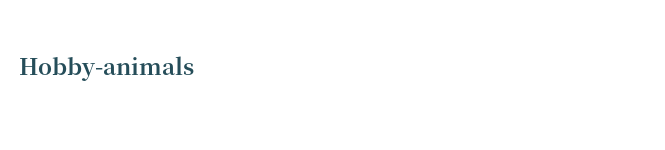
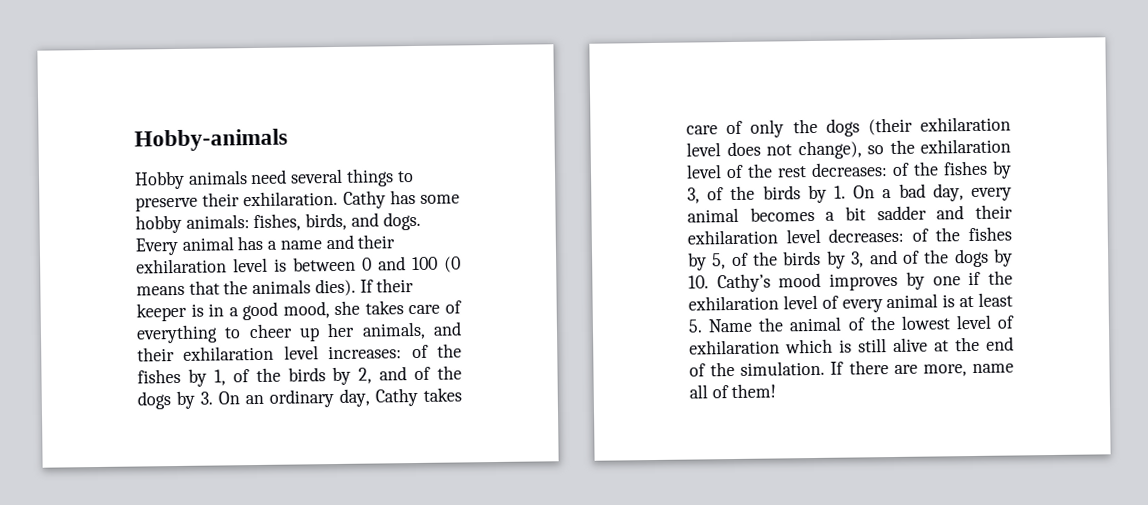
+ Hobby animals need several things to preserve their exhilaration. Cathy has some hobby animals: fishes, birds, and dogs. Every animal has a name and their exhilaration level is between 0 and 100 (0 means that the animals dies). If their keeper is in a good mood, she takes care of everything to cheer up her animals, and their exhilaration level increases: of the fishes by 1, of the birds by 2, and of the dogs by 3. On an ordinary day, Cathy takes care of only the dogs (their exhilaration level does not change), so the exhilaration level of the rest decreases: of the fishes by 3, of the birds by 1. On a bad day, every animal becomes a bit sadder and their exhilaration level decreases: of the fishes by 5, of the birds by 3, and of the dogs by 10. Cathy’s mood improves by one if the exhilaration level of every animal is at least 5. Name the animal of the lowest level of exhilaration which is still alive at the end of the simulation. If there are more, name all of them!

